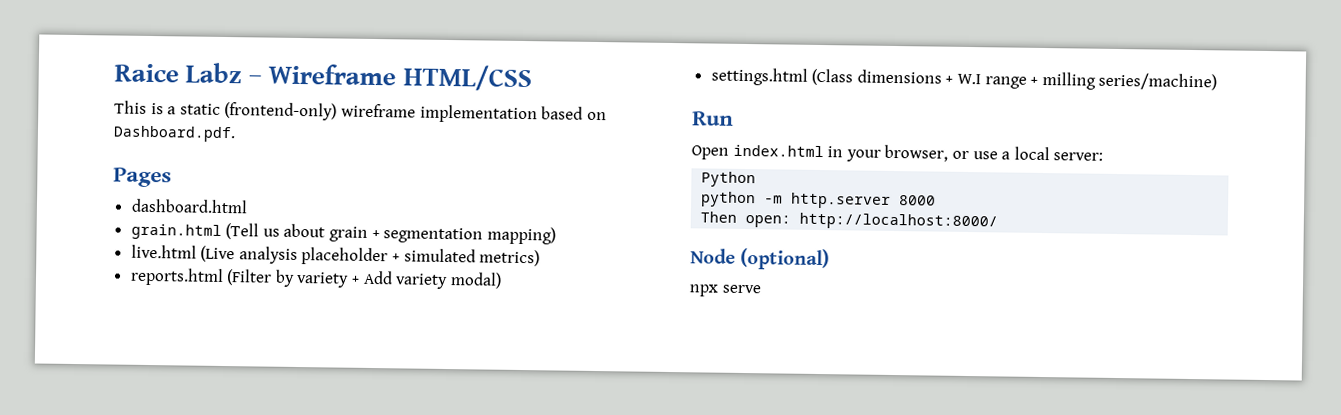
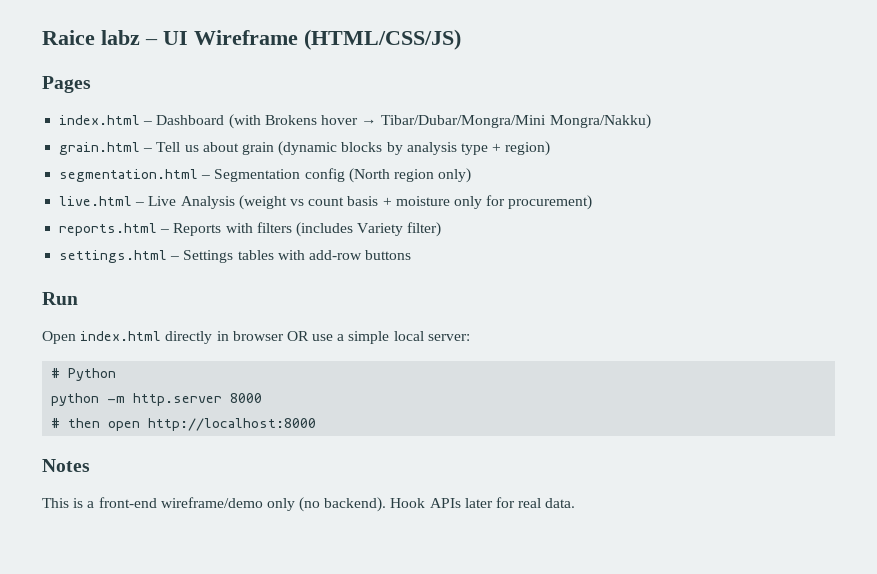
- Raice Labz – Wireframe HTML/CSS
- This is a static (frontend-only) wireframe implementation based on Dashboard.pdf.
+ Raice labz – UI Wireframe (HTML/CSS/JS)
  Pages
- dashboard.html
+ index.html – Dashboard (with Brokens hover → Tibar/Dubar/Mongra/Mini Mongra/Nakku)
- grain.html (Tell us about grain + segmentation mapping)
- live.html (Live analysis placeholder + simulated metrics)
- reports.html (Filter by variety + Add variety modal)
- settings.html (Class dimensions + W.I range + milling series/machine)
+ grain.html – Tell us about grain (dynamic blocks by analysis type + region)
+ segmentation.html – Segmentation config (North region only)
+ live.html – Live Analysis (weight vs count basis + moisture only for procurement)
+ reports.html – Reports with filters (includes Variety filter)
+ settings.html – Settings tables with add-row buttons
- Open index.html in your browser, or use a local server:
+ Open index.html directly in browser OR use a simple local server:
- Python
+ # Python
- Then open: http://localhost:8000/
- Node (optional)
- npx serve
+ # then open http://localhost:8000
+ Notes
+ This is a front-end wireframe/demo only (no backend). Hook APIs later for real data.

